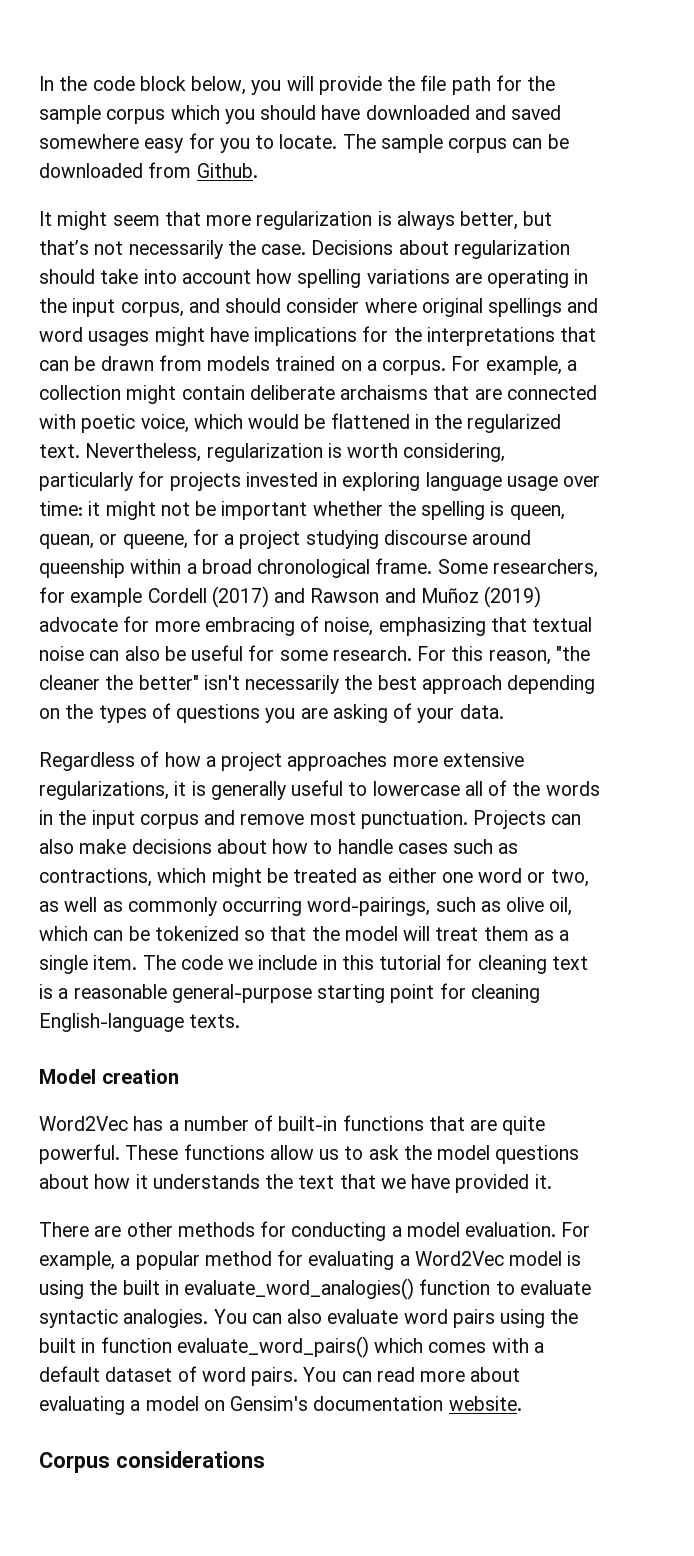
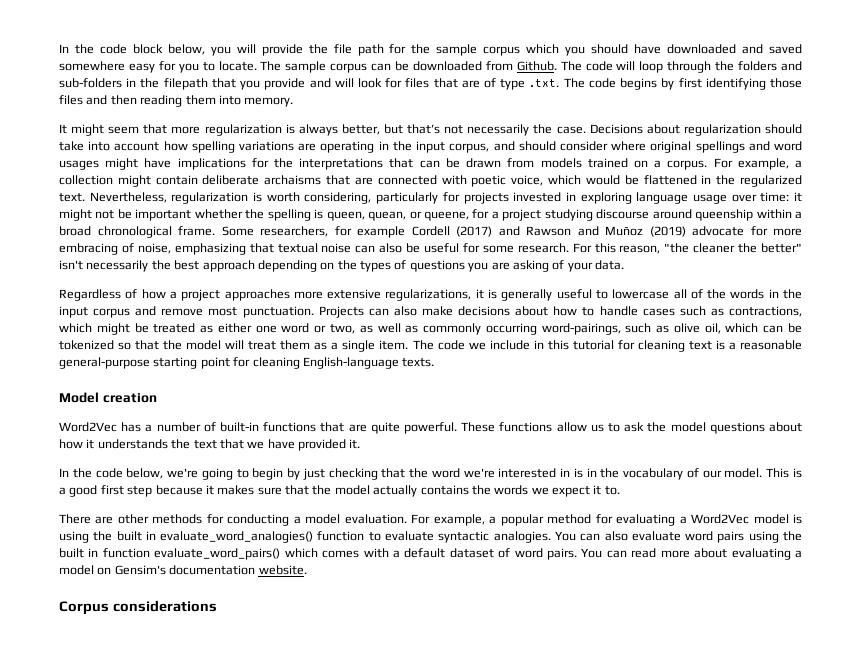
+ The code will loop through the folders and sub-folders in the filepath that you provide and will look for files that are of type .txt. The code begins by first identifying those files and then reading them into memory.
+ In the code below, we're going to begin by just checking that the word we're interested in is in the vocabulary of our model. This is a good first step because it makes sure that the model actually contains the words we expect it to.

